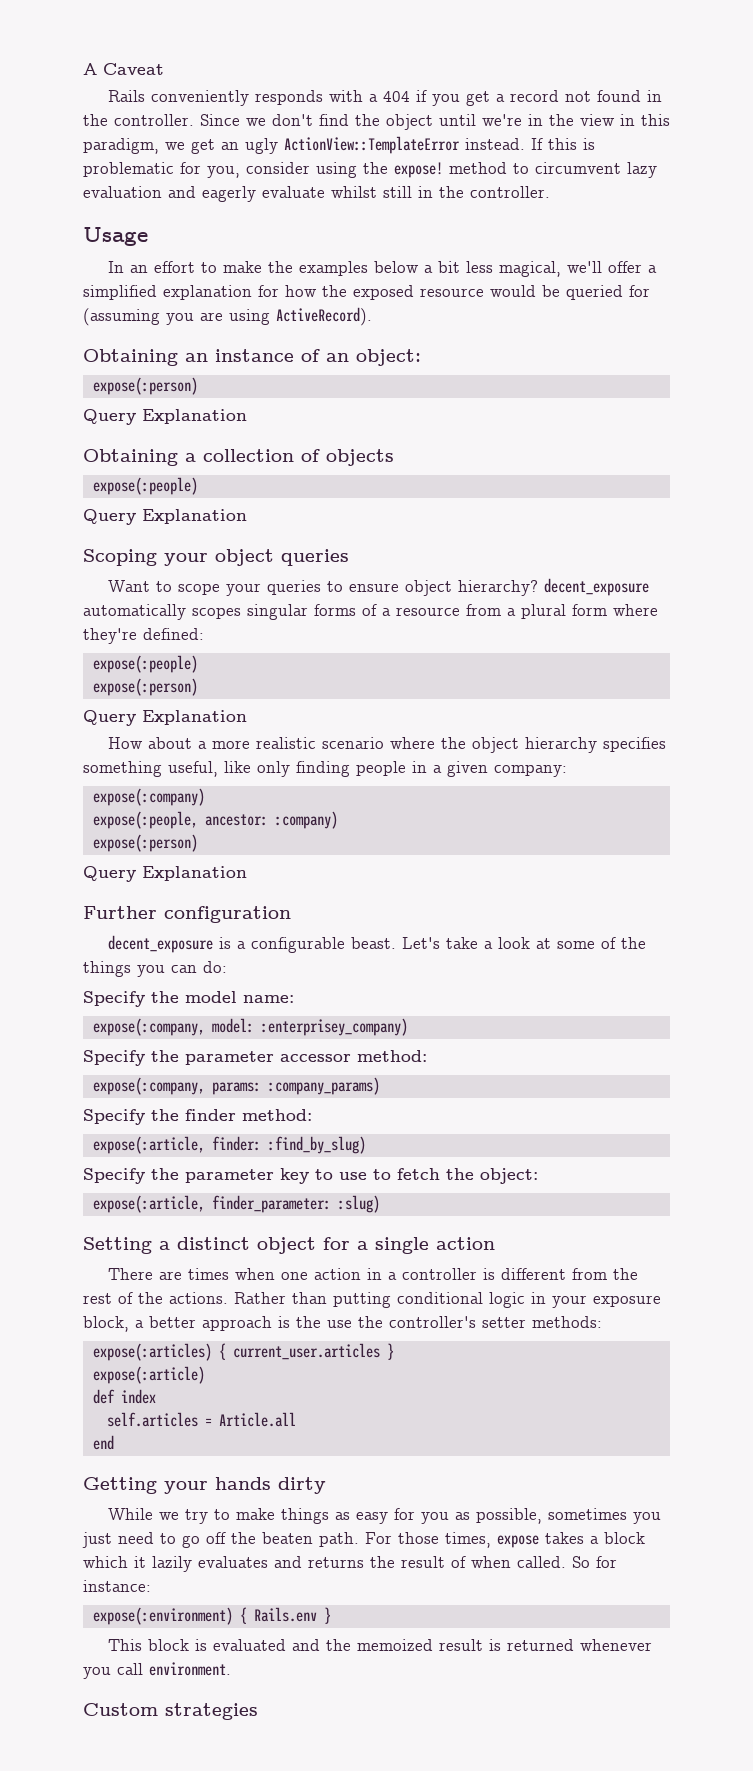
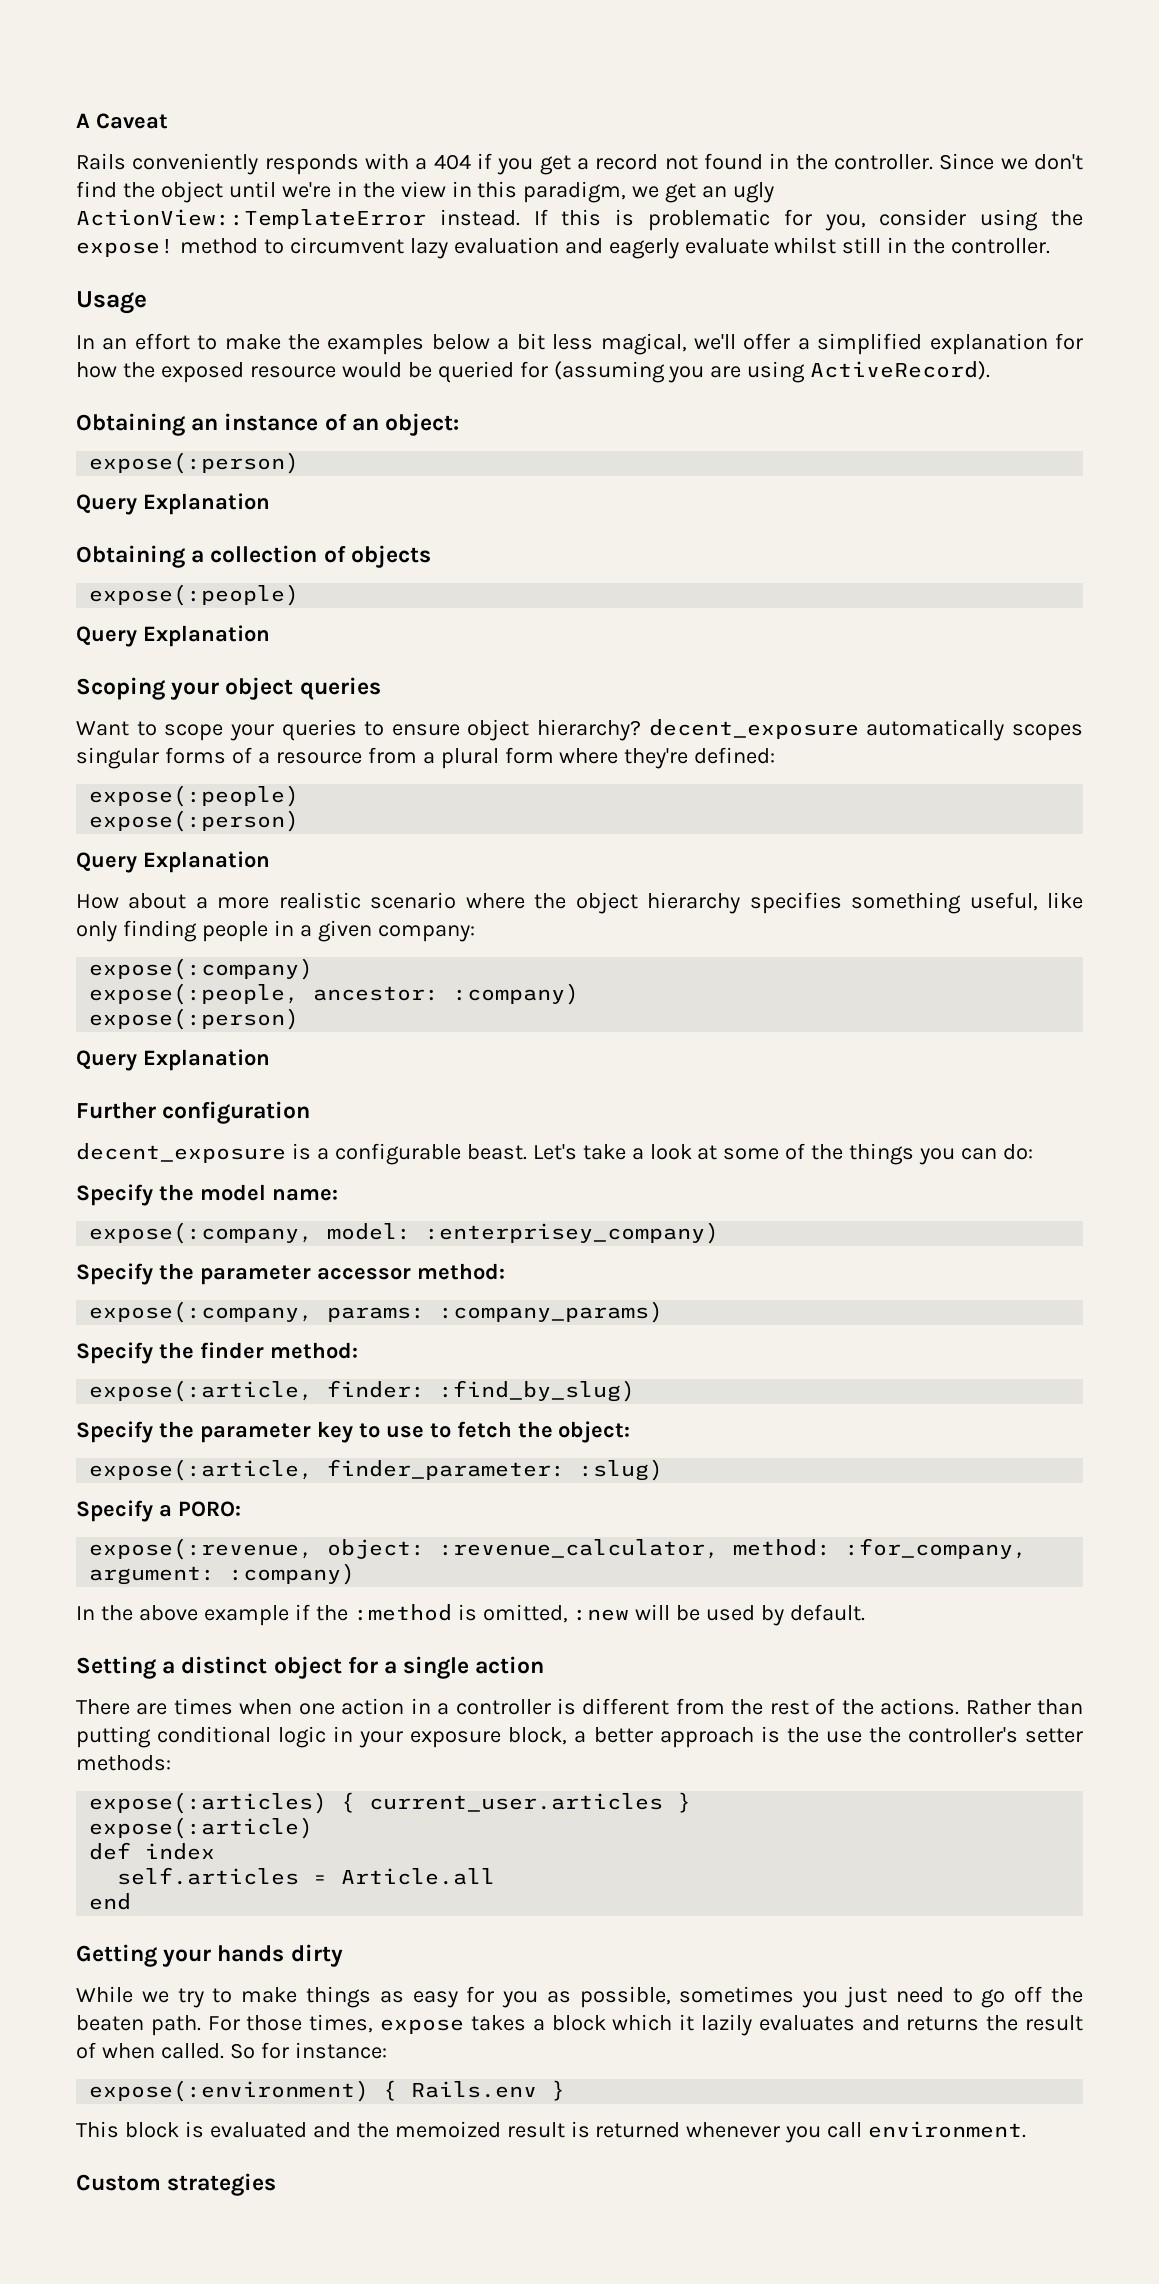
+ Specify a PORO:
+ expose(:revenue, object: :revenue_calculator, method: :for_company, argument: :company)
+ In the above example if the :method is omitted, :new will be used by default.

